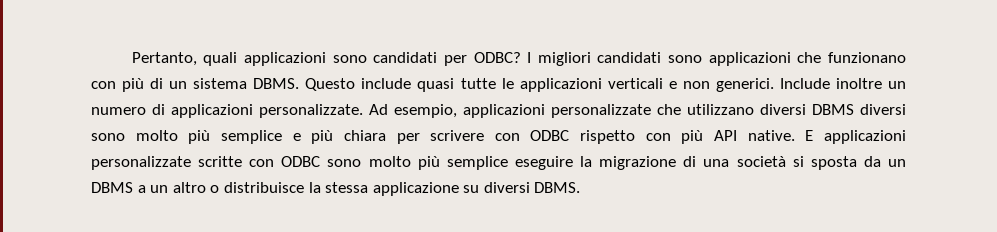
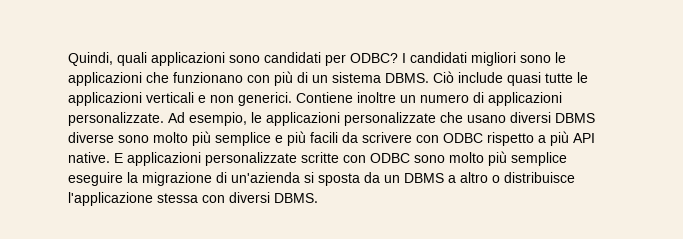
- Pertanto, quali applicazioni sono candidati per ODBC?
+ Quindi, quali applicazioni sono candidati per ODBC?
- I migliori candidati sono applicazioni che funzionano con più di un sistema DBMS.
+ I candidati migliori sono le applicazioni che funzionano con più di un sistema DBMS.
- Questo include quasi tutte le applicazioni verticali e non generici.
+ Ciò include quasi tutte le applicazioni verticali e non generici.
- Include inoltre un numero di applicazioni personalizzate.
+ Contiene inoltre un numero di applicazioni personalizzate.
- Ad esempio, applicazioni personalizzate che utilizzano diversi DBMS diversi sono molto più semplice e più chiara per scrivere con ODBC rispetto con più API native.
+ Ad esempio, le applicazioni personalizzate che usano diversi DBMS diverse sono molto più semplice e più facili da scrivere con ODBC rispetto a più API native.
- E applicazioni personalizzate scritte con ODBC sono molto più semplice eseguire la migrazione di una società si sposta da un DBMS a un altro o distribuisce la stessa applicazione su diversi DBMS.
+ E applicazioni personalizzate scritte con ODBC sono molto più semplice eseguire la migrazione di un'azienda si sposta da un DBMS a altro o distribuisce l'applicazione stessa con diversi DBMS.

